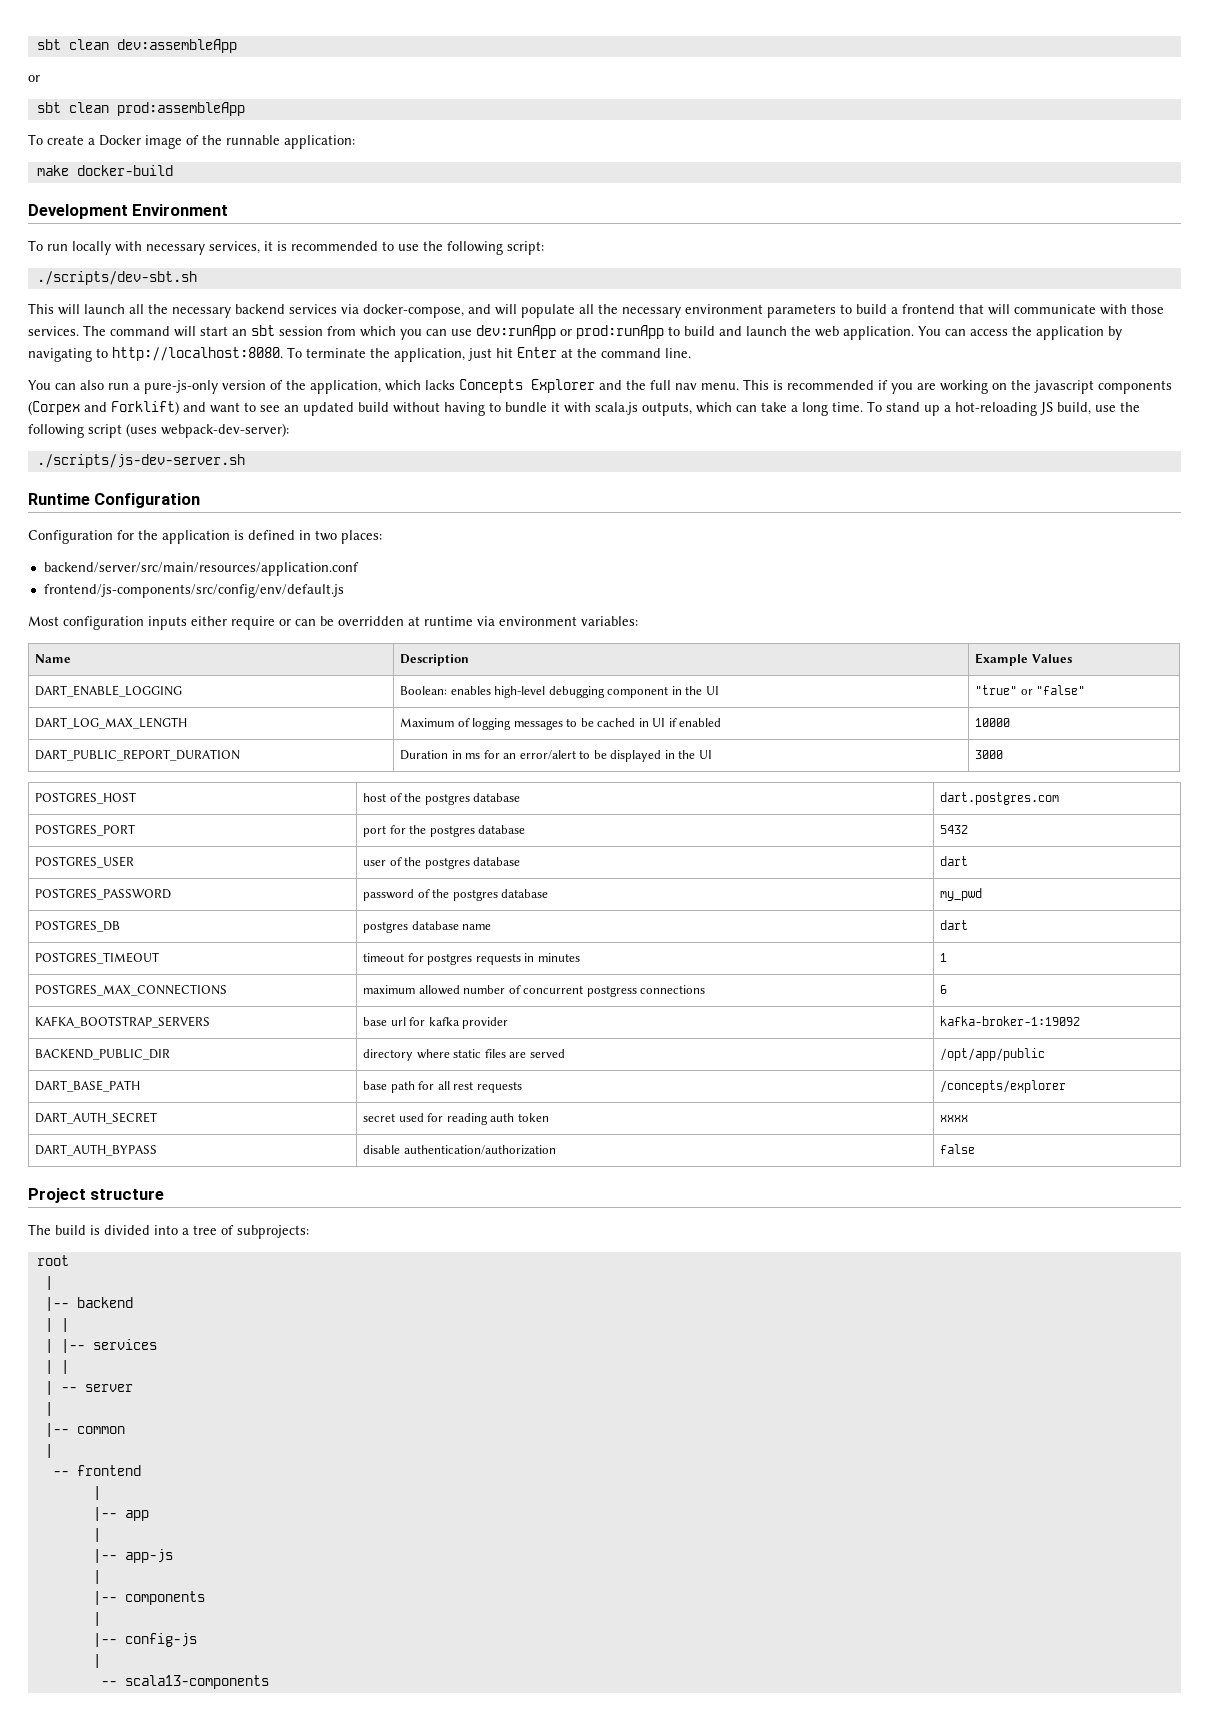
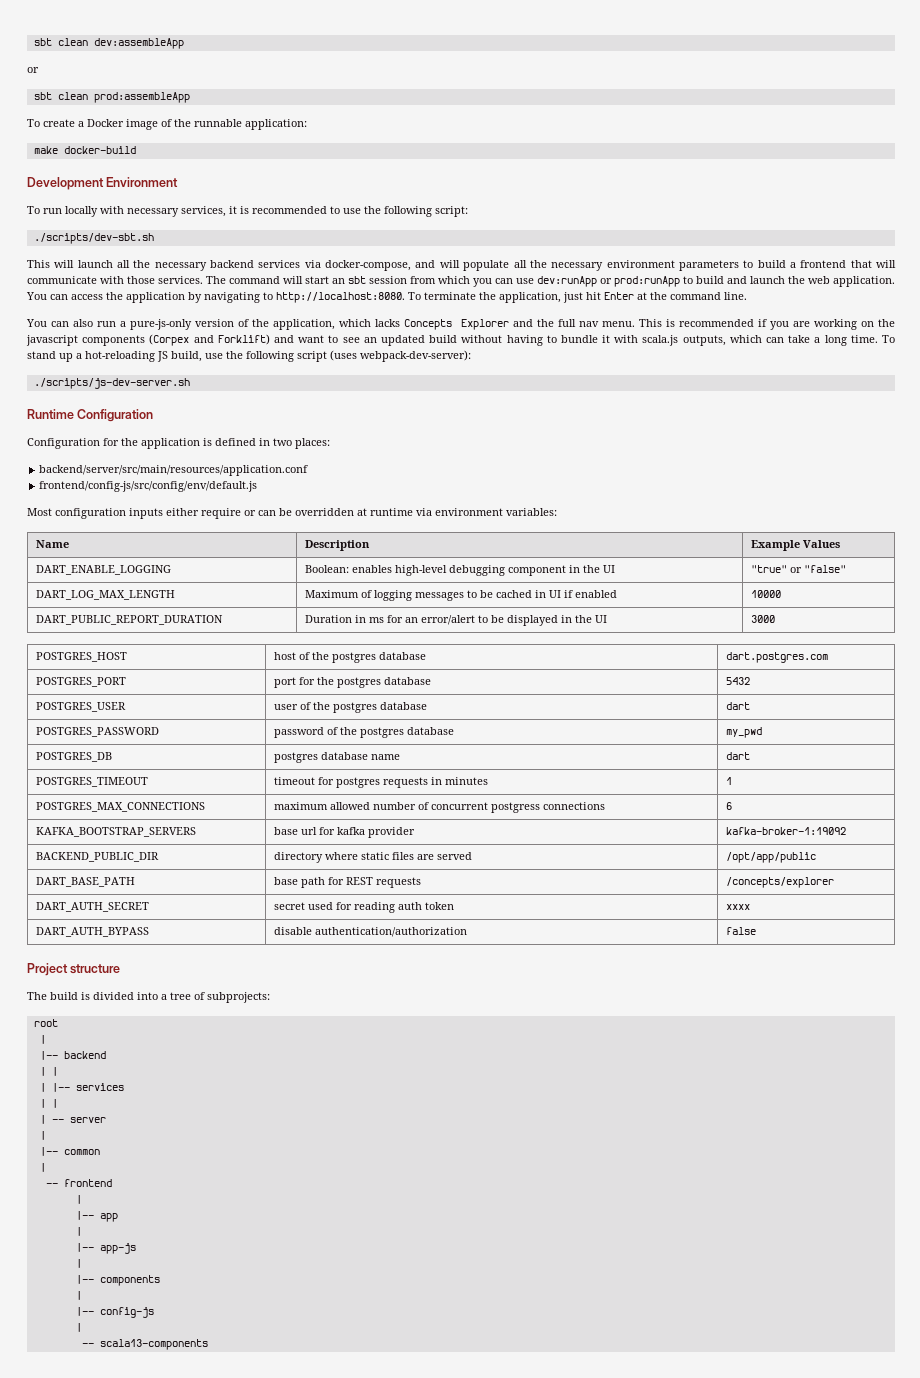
- frontend/js-components/src/config/env/default.js
+ frontend/config-js/src/config/env/default.js
- DART_BASE_PATH | base path for all rest requests | /concepts/explorer
+ DART_BASE_PATH | base path for REST requests | /concepts/explorer

